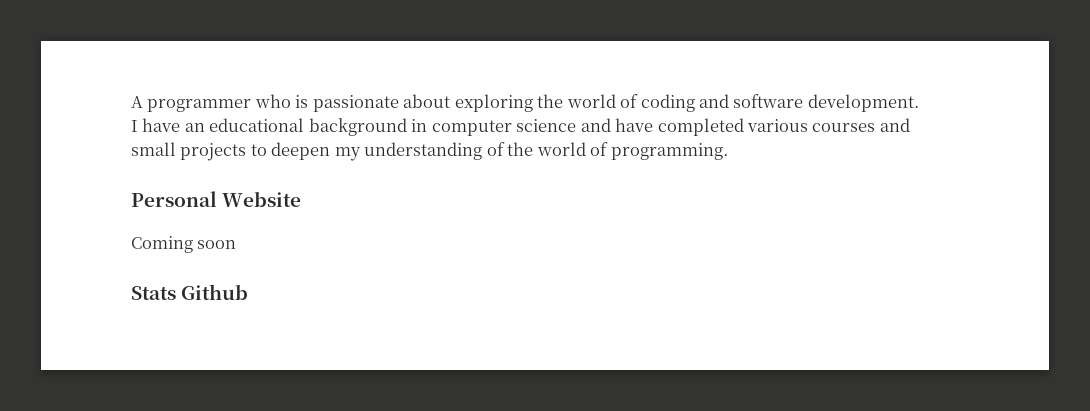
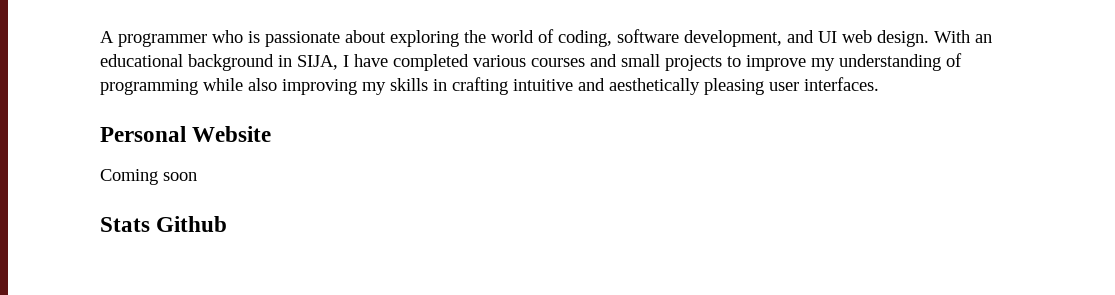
- A programmer who is passionate about exploring the world of coding and software development.
- I have an educational background in computer science and have completed various courses and small projects to deepen my understanding of the world of programming.
+ A programmer who is passionate about exploring the world of coding, software development, and UI web design. With an educational background in SIJA, I have completed various courses and small projects to improve my understanding of programming while also improving my skills in crafting intuitive and aesthetically pleasing user interfaces.

